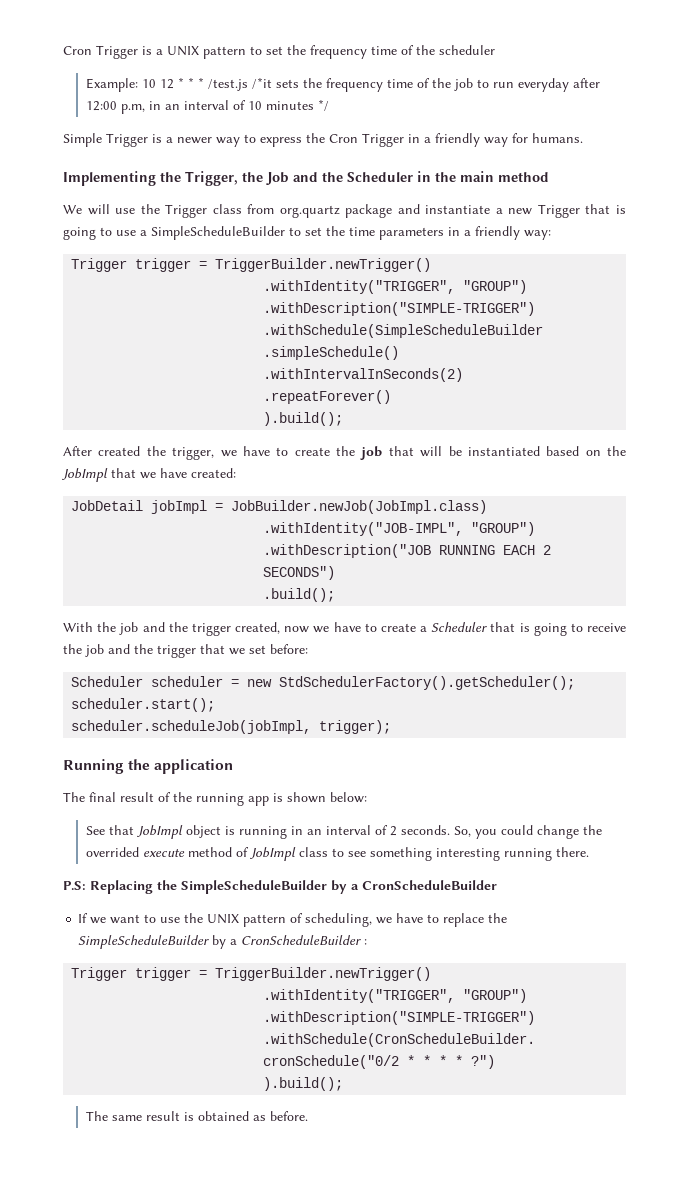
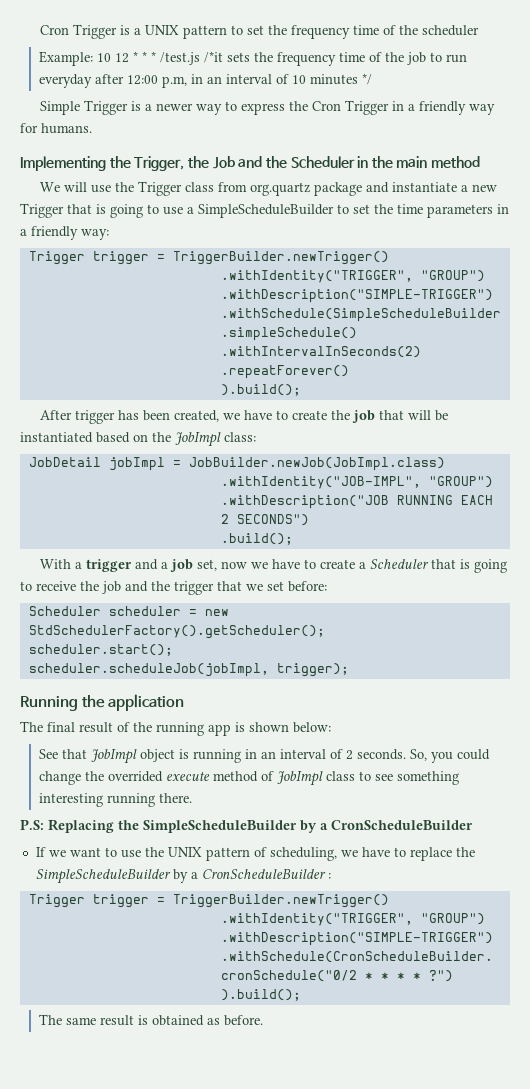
- After created the trigger, we have to create the job that will be instantiated based on the JobImpl that we have created:
+ After trigger has been created, we have to create the job that will be instantiated based on the JobImpl class:
- With the job and the trigger created, now we have to create a Scheduler that is going to receive the job and the trigger that we set before:
+ With a trigger and a job set, now we have to create a Scheduler that is going to receive the job and the trigger that we set before:

